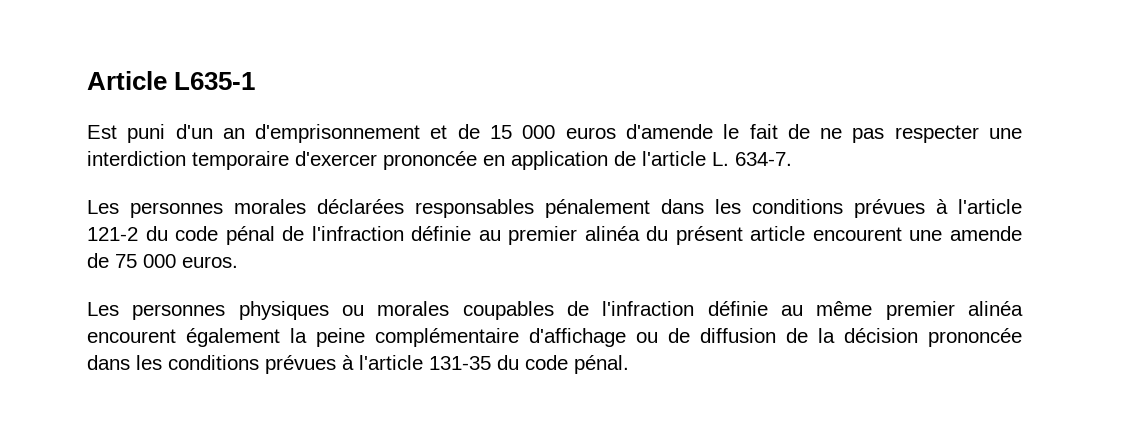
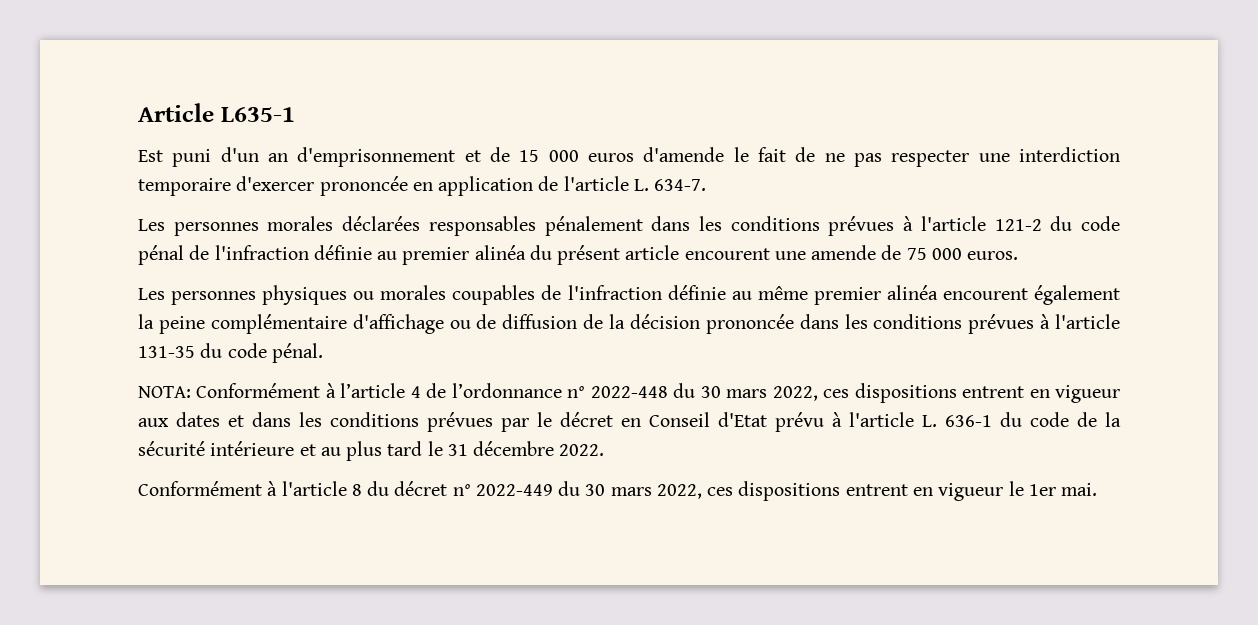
+ NOTA: Conformément à l’article 4 de l’ordonnance n° 2022-448 du 30 mars 2022, ces dispositions entrent en vigueur aux dates et dans les conditions prévues par le décret en Conseil d'Etat prévu à l'article L. 636-1 du code de la sécurité intérieure et au plus tard le 31 décembre 2022.
+ Conformément à l'article 8 du décret n° 2022-449 du 30 mars 2022, ces dispositions entrent en vigueur le 1er mai.

